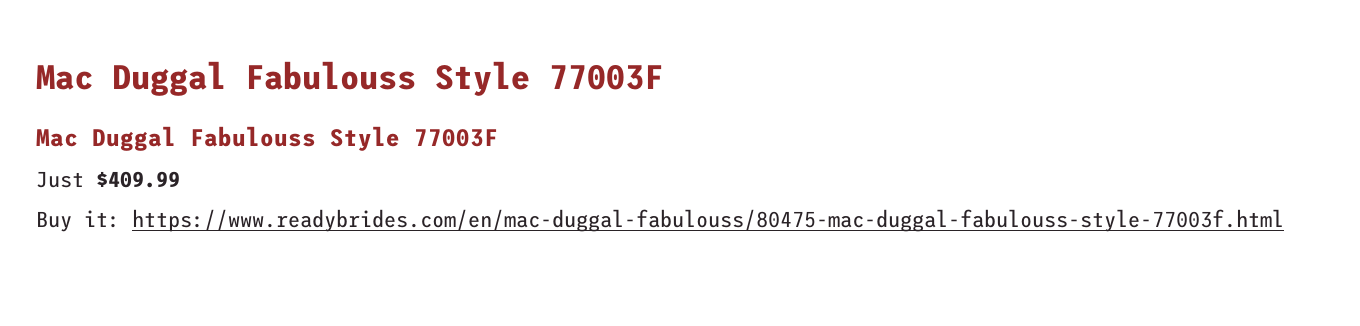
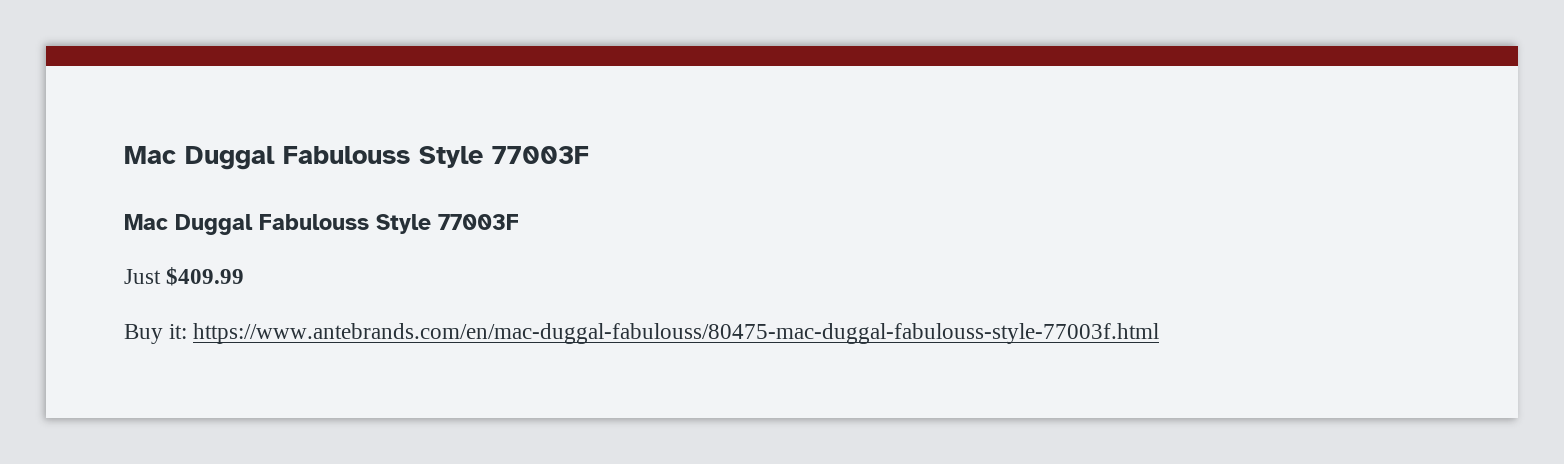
- Buy it: https://www.readybrides.com/en/mac-duggal-fabulouss/80475-mac-duggal-fabulouss-style-77003f.html
+ Buy it: https://www.antebrands.com/en/mac-duggal-fabulouss/80475-mac-duggal-fabulouss-style-77003f.html

